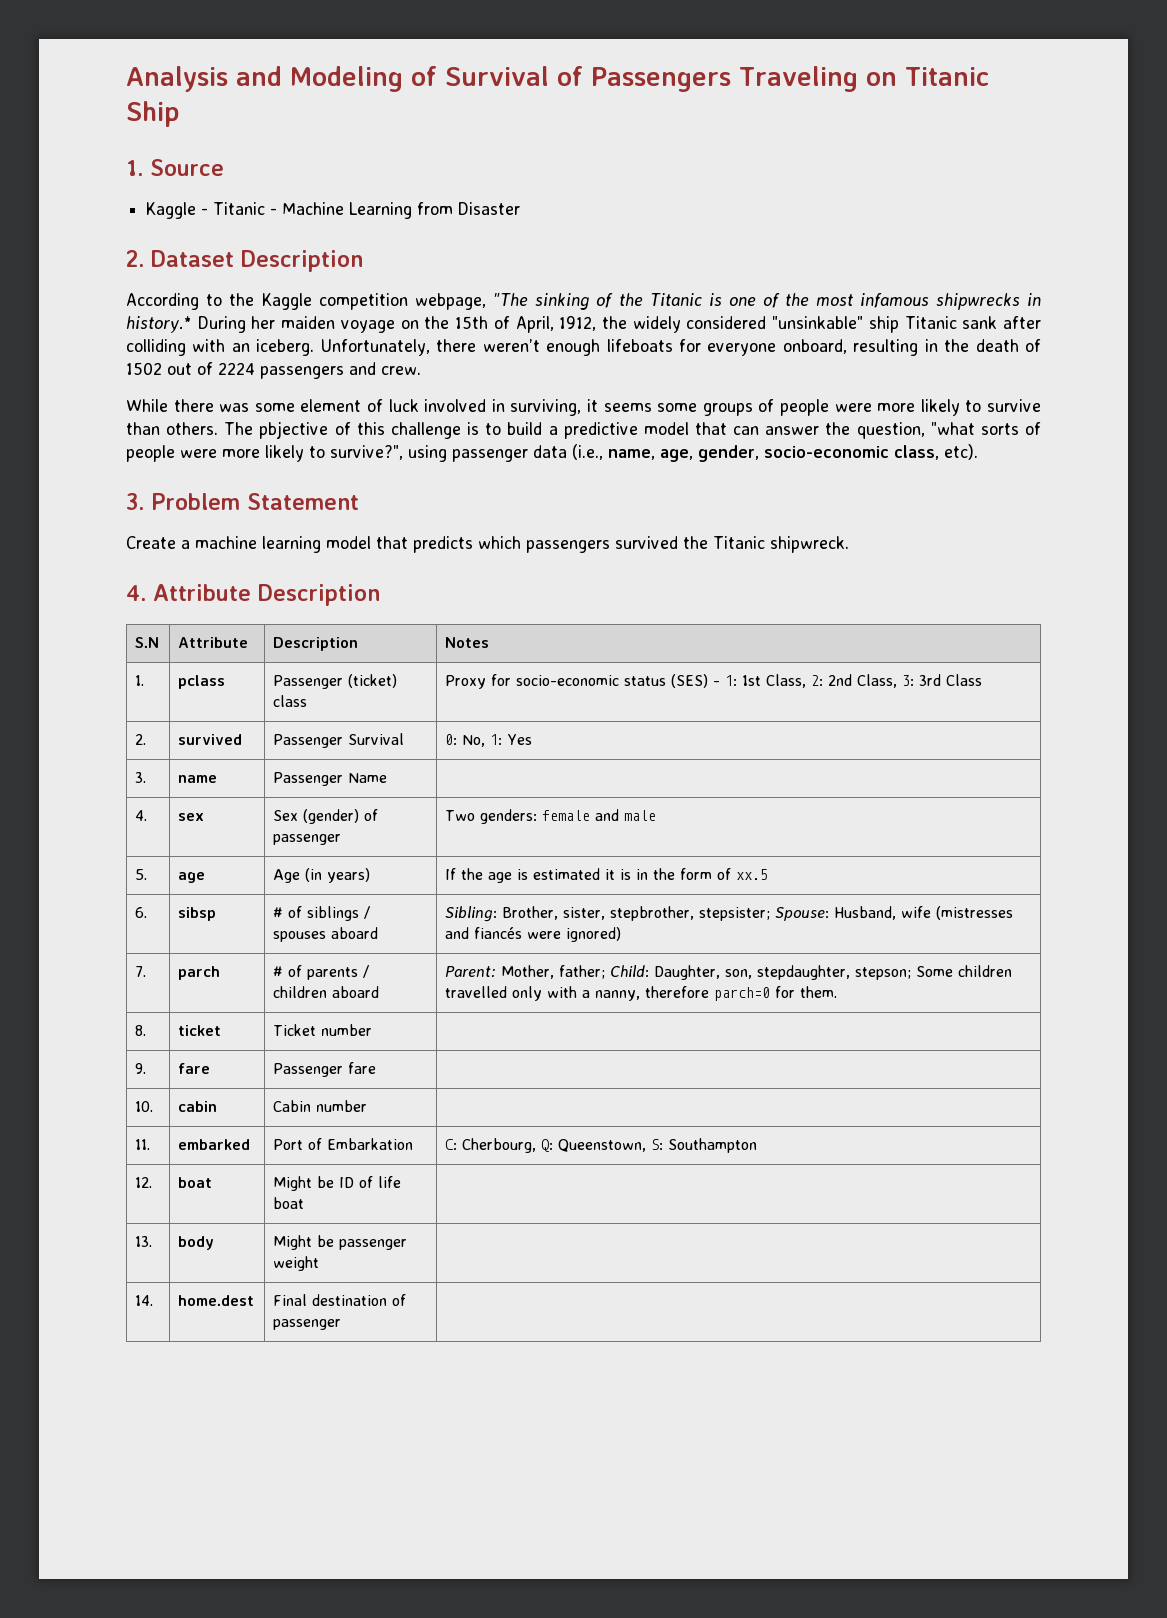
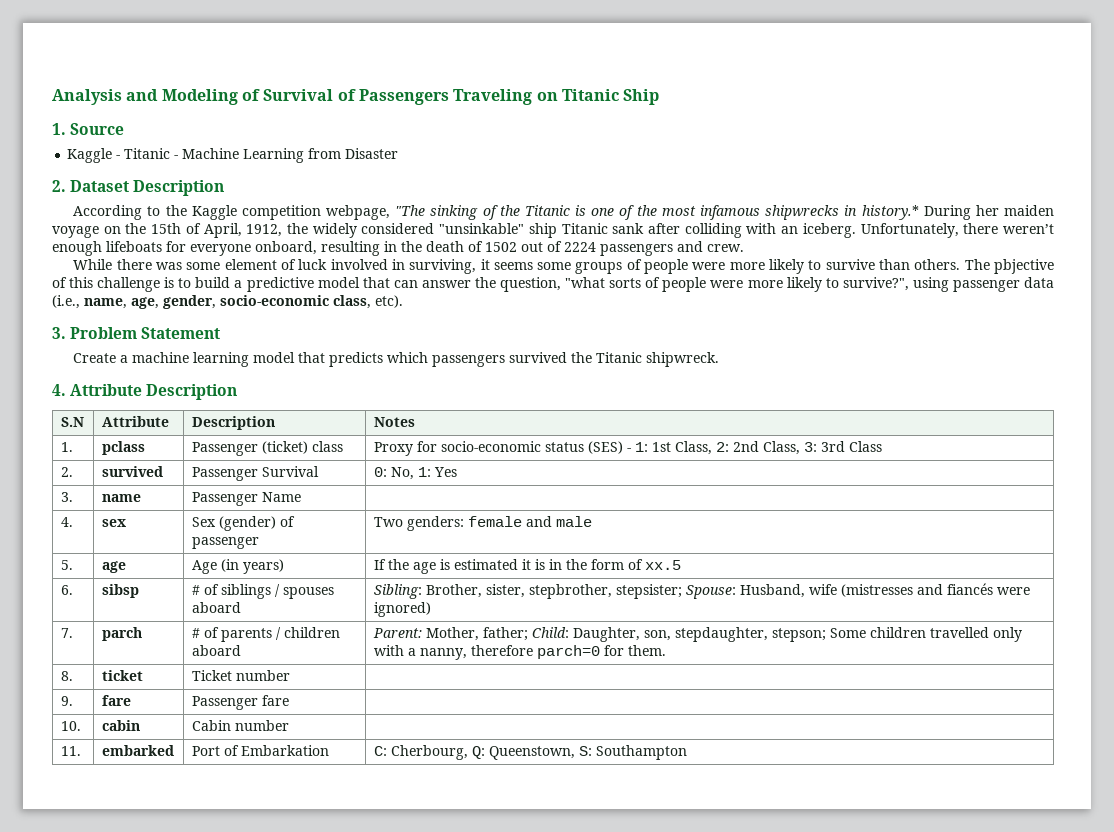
- 12. | boat | Might be ID of life boat |
- 13. | body | Might be passenger weight |
- 14. | home.dest | Final destination of passenger |

